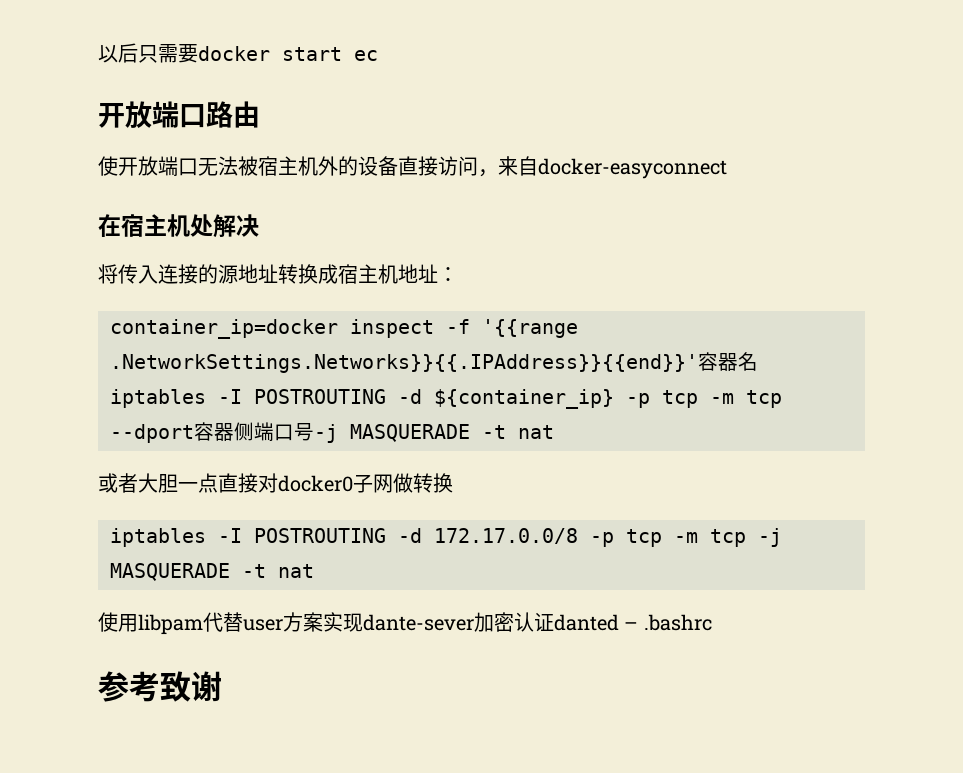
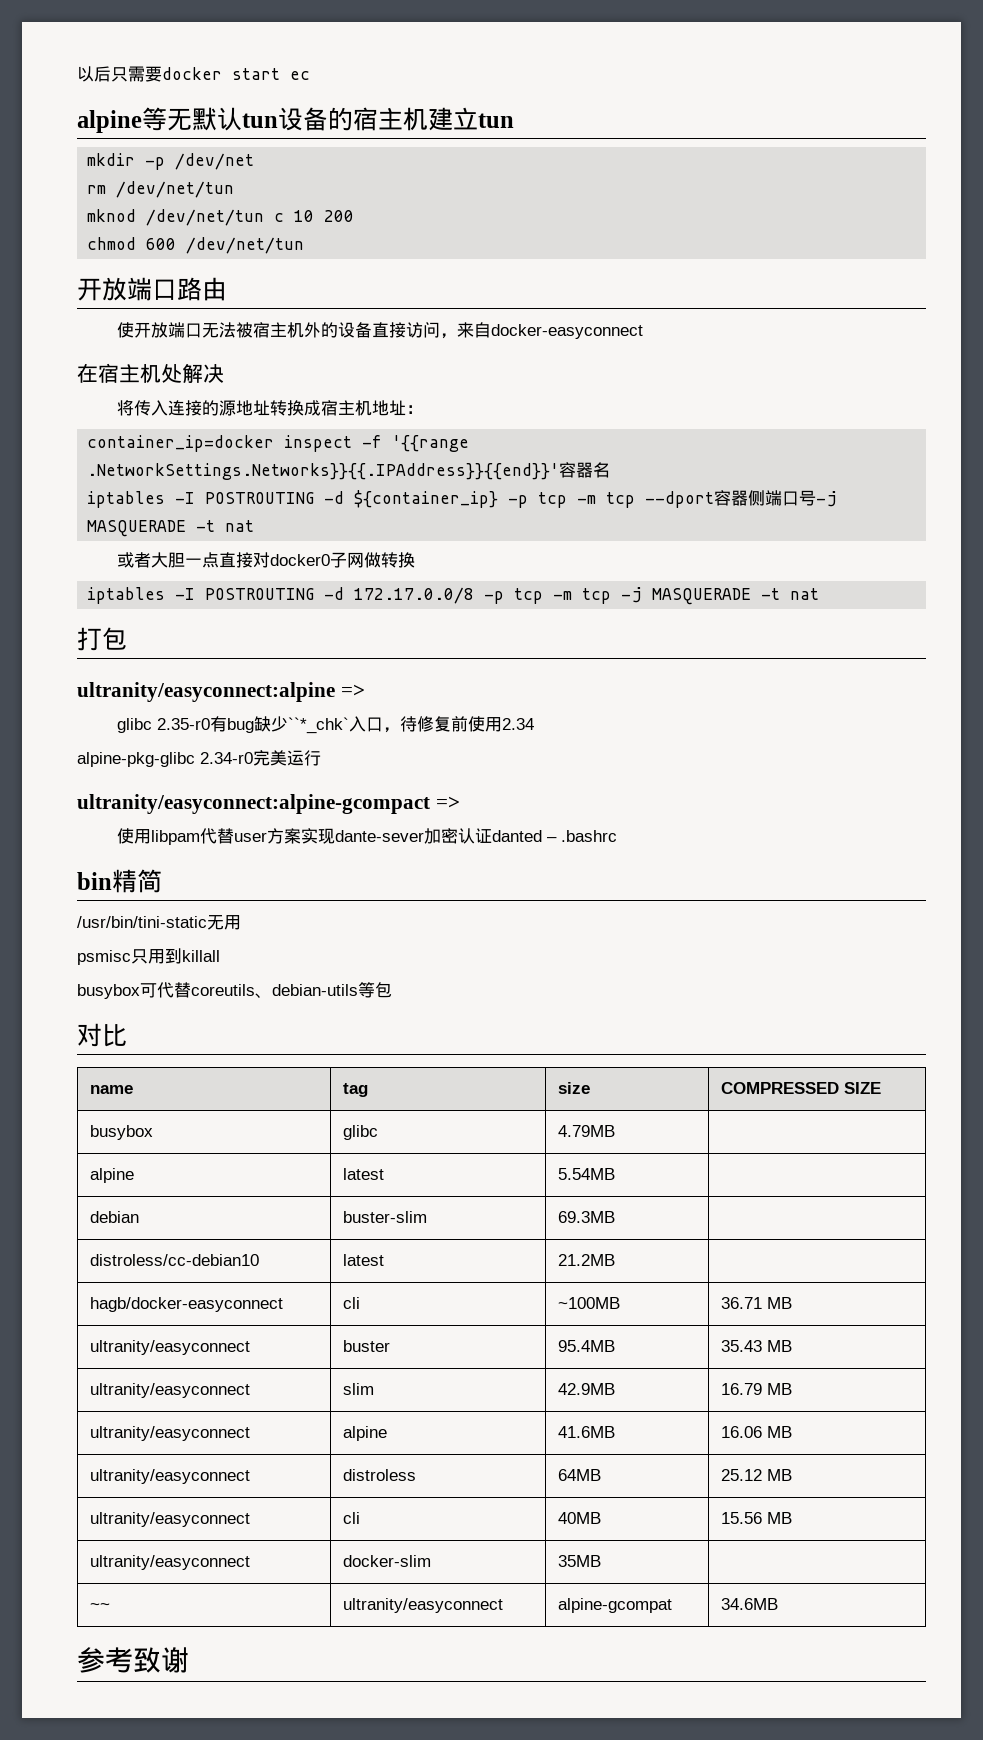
+ alpine等无默认tun设备的宿主机建立tun
+ mkdir -p /dev/net
+ rm /dev/net/tun
+ mknod /dev/net/tun c 10 200
+ chmod 600 /dev/net/tun
+ 打包
+ ultranity/easyconnect:alpine =>
+ glibc 2.35-r0有bug缺少``*_chk`入口，待修复前使用2.34
+ alpine-pkg-glibc 2.34-r0完美运行
+ ultranity/easyconnect:alpine-gcompact =>
+ bin精简
+ /usr/bin/tini-static无用
+ psmisc只用到killall
+ busybox可代替coreutils、debian-utils等包
+ 对比
+ name | tag | size | COMPRESSED SIZE
+ busybox | glibc | 4.79MB |
+ alpine | latest | 5.54MB |
+ debian | buster-slim | 69.3MB |
+ distroless/cc-debian10 | latest | 21.2MB |
+ hagb/docker-easyconnect | cli | ~100MB | 36.71 MB
+ ultranity/easyconnect | buster | 95.4MB | 35.43 MB
+ ultranity/easyconnect | slim | 42.9MB | 16.79 MB
+ ultranity/easyconnect | alpine | 41.6MB | 16.06 MB
+ ultranity/easyconnect | distroless | 64MB | 25.12 MB
+ ultranity/easyconnect | cli | 40MB | 15.56 MB
+ ultranity/easyconnect | docker-slim | 35MB |
+ ~~ | ultranity/easyconnect | alpine-gcompat | 34.6MB

